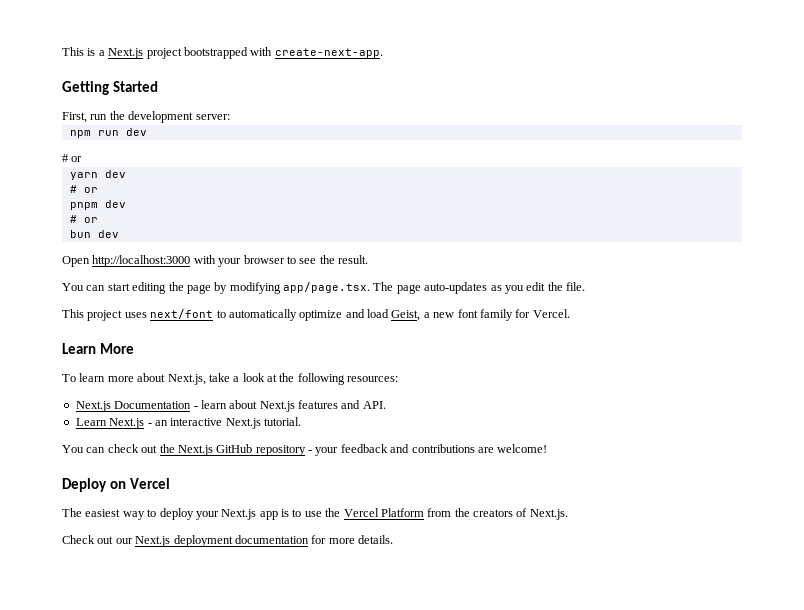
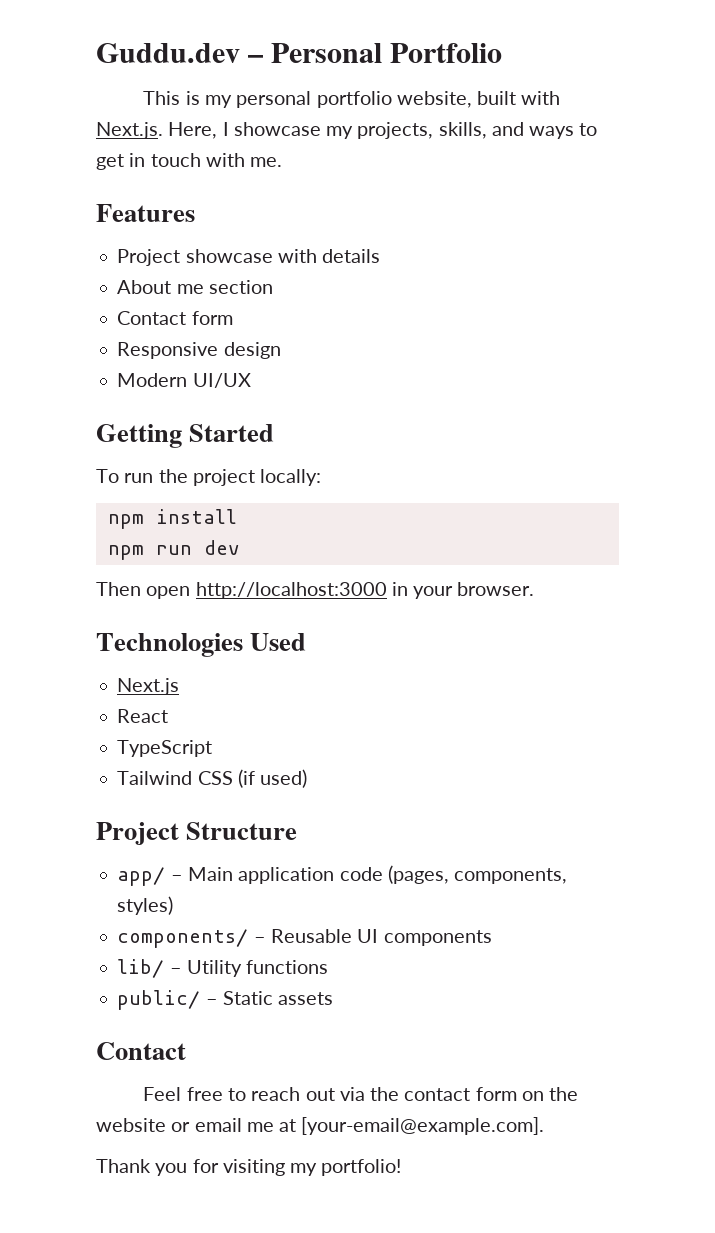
- This is a Next.js project bootstrapped with create-next-app.
+ Guddu.dev – Personal Portfolio
+ This is my personal portfolio website, built with Next.js. Here, I showcase my projects, skills, and ways to get in touch with me.
+ Features
+ Project showcase with details
+ About me section
+ Contact form
+ Responsive design
+ Modern UI/UX
- First, run the development server:
+ To run the project locally:
+ npm install
  npm run dev
- # or
- yarn dev
- # or
- pnpm dev
- # or
- bun dev
- Open http://localhost:3000 with your browser to see the result.
- You can start editing the page by modifying app/page.tsx. The page auto-updates as you edit the file.
- This project uses next/font to automatically optimize and load Geist, a new font family for Vercel.
- Learn More
- To learn more about Next.js, take a look at the following resources:
- Next.js Documentation - learn about Next.js features and API.
- Learn Next.js - an interactive Next.js tutorial.
- You can check out the Next.js GitHub repository - your feedback and contributions are welcome!
- Deploy on Vercel
- The easiest way to deploy your Next.js app is to use the Vercel Platform from the creators of Next.js.
- Check out our Next.js deployment documentation for more details.
+ Then open http://localhost:3000 in your browser.
+ Technologies Used
+ Next.js
+ React
+ TypeScript
+ Tailwind CSS (if used)
+ Project Structure
+ app/ – Main application code (pages, components, styles)
+ components/ – Reusable UI components
+ lib/ – Utility functions
+ public/ – Static assets
+ Contact
+ Feel free to reach out via the contact form on the website or email me at [your-email@example.com].
+ Thank you for visiting my portfolio!

